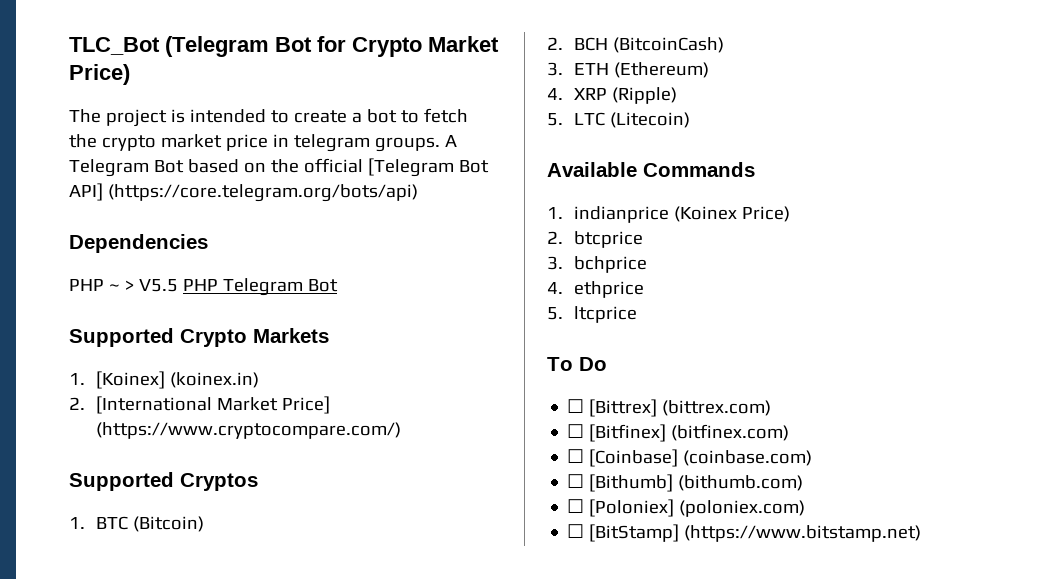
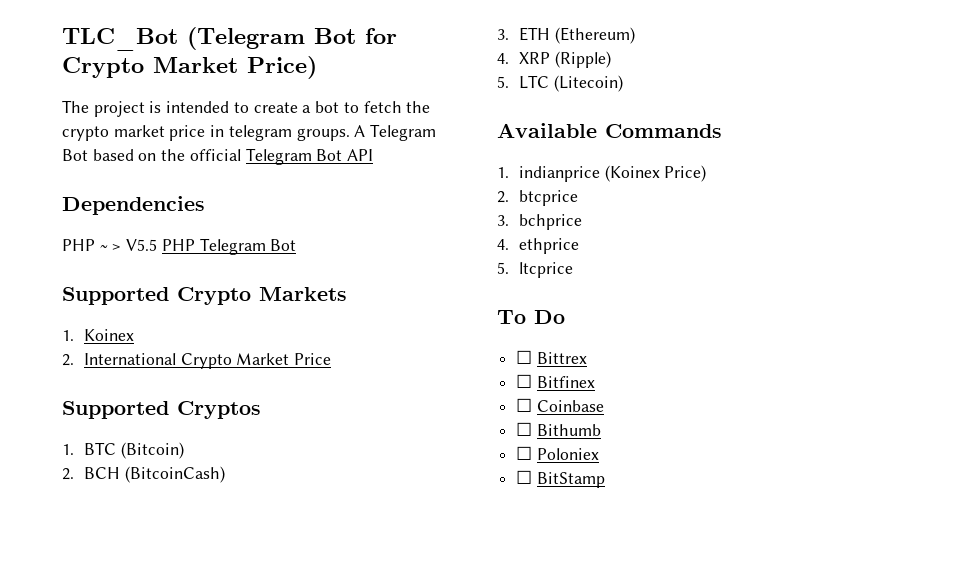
- A Telegram Bot based on the official [Telegram Bot API] (https://core.telegram.org/bots/api)
+ A Telegram Bot based on the official Telegram Bot API
- 1. [Koinex] (koinex.in)
- 2. [International Market Price] (https://www.cryptocompare.com/)
+ 1. Koinex
+ 2. International Crypto Market Price
- ☐ [Bittrex] (bittrex.com)
- ☐ [Bitfinex] (bitfinex.com)
- ☐ [Coinbase] (coinbase.com)
- ☐ [Bithumb] (bithumb.com)
- ☐ [Poloniex] (poloniex.com)
- ☐ [BitStamp] (https://www.bitstamp.net)
+ ☐ Bittrex
+ ☐ Bitfinex
+ ☐ Coinbase
+ ☐ Bithumb
+ ☐ Poloniex
+ ☐ BitStamp

